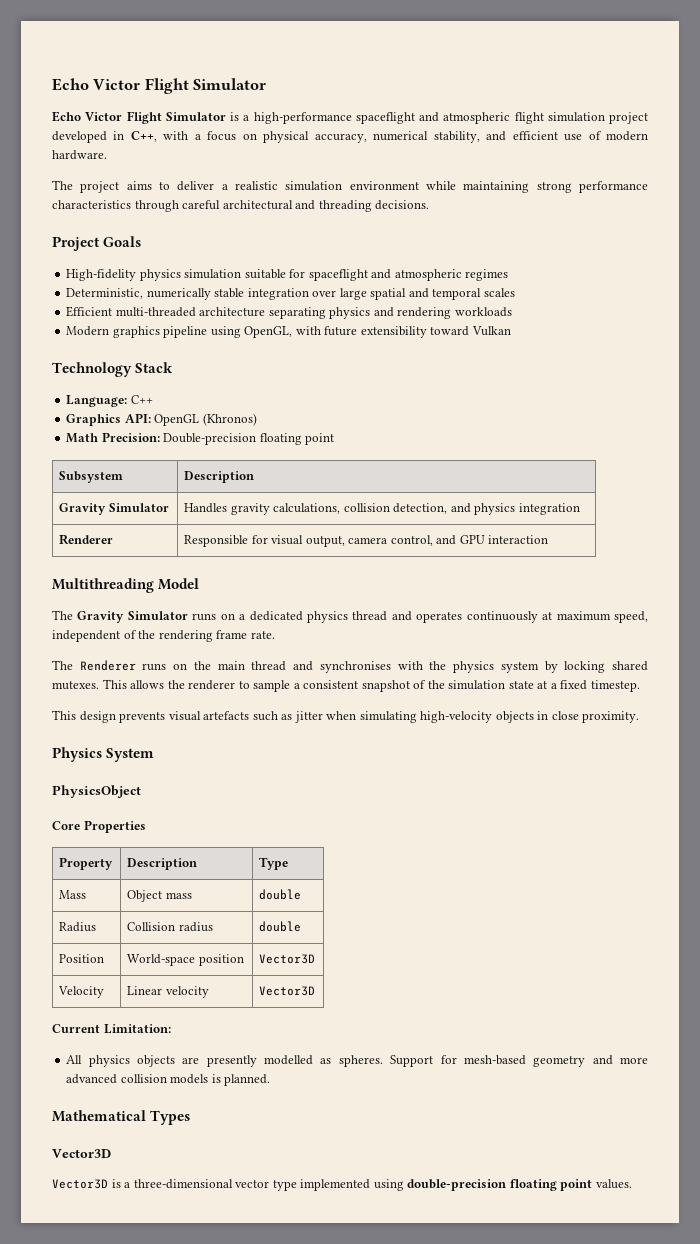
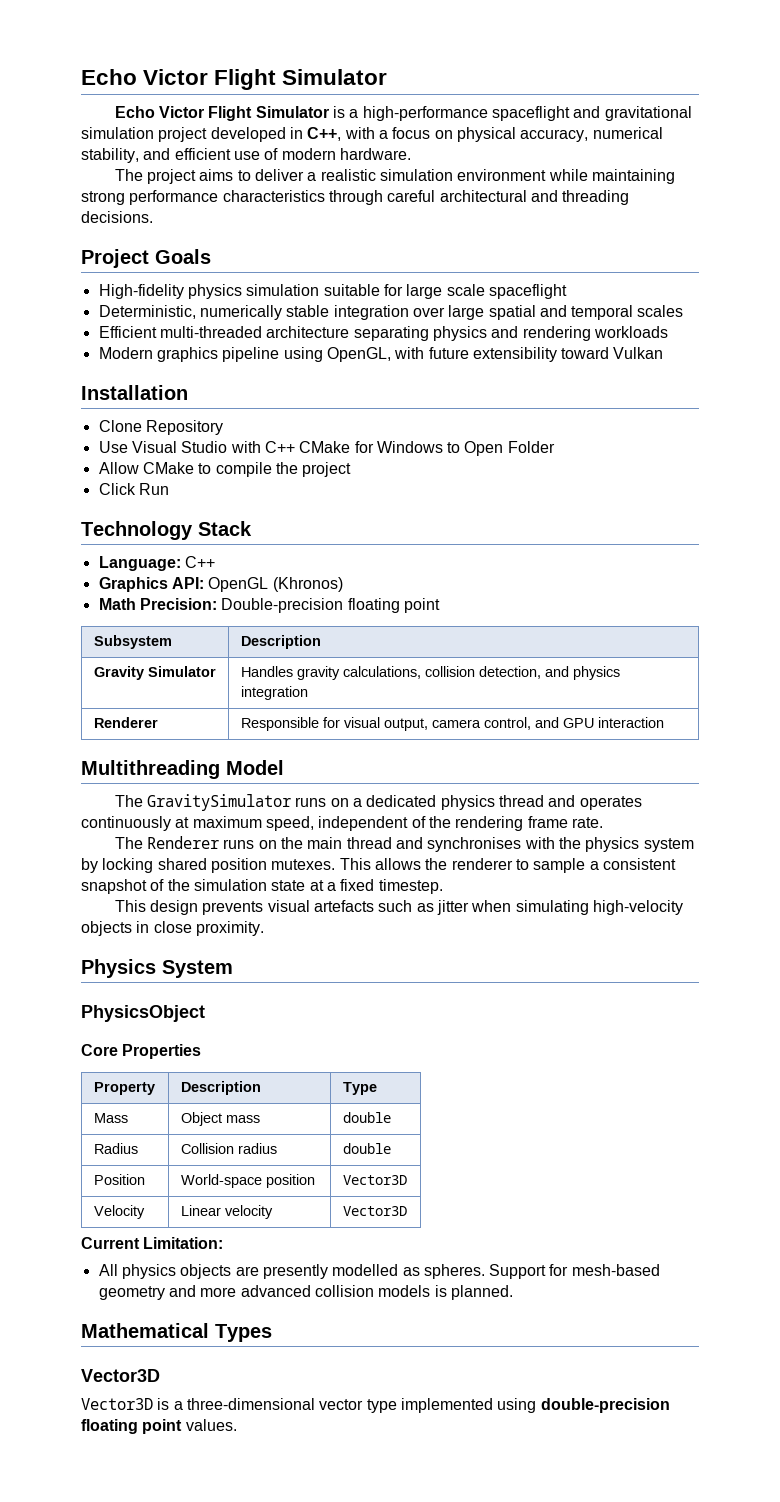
- Echo Victor Flight Simulator is a high-performance spaceflight and atmospheric flight simulation project developed in C++, with a focus on physical accuracy, numerical stability, and efficient use of modern hardware.
+ Echo Victor Flight Simulator is a high-performance spaceflight and gravitational simulation project developed in C++, with a focus on physical accuracy, numerical stability, and efficient use of modern hardware.
- High-fidelity physics simulation suitable for spaceflight and atmospheric regimes
+ High-fidelity physics simulation suitable for large scale spaceflight
+ Installation
+ Clone Repository
+ Use Visual Studio with C++ CMake for Windows to Open Folder
+ Allow CMake to compile the project
+ Click Run
- The Gravity Simulator runs on a dedicated physics thread and operates continuously at maximum speed, independent of the rendering frame rate.
+ The GravitySimulator runs on a dedicated physics thread and operates continuously at maximum speed, independent of the rendering frame rate.
- The Renderer runs on the main thread and synchronises with the physics system by locking shared mutexes.
+ The Renderer runs on the main thread and synchronises with the physics system by locking shared position mutexes.

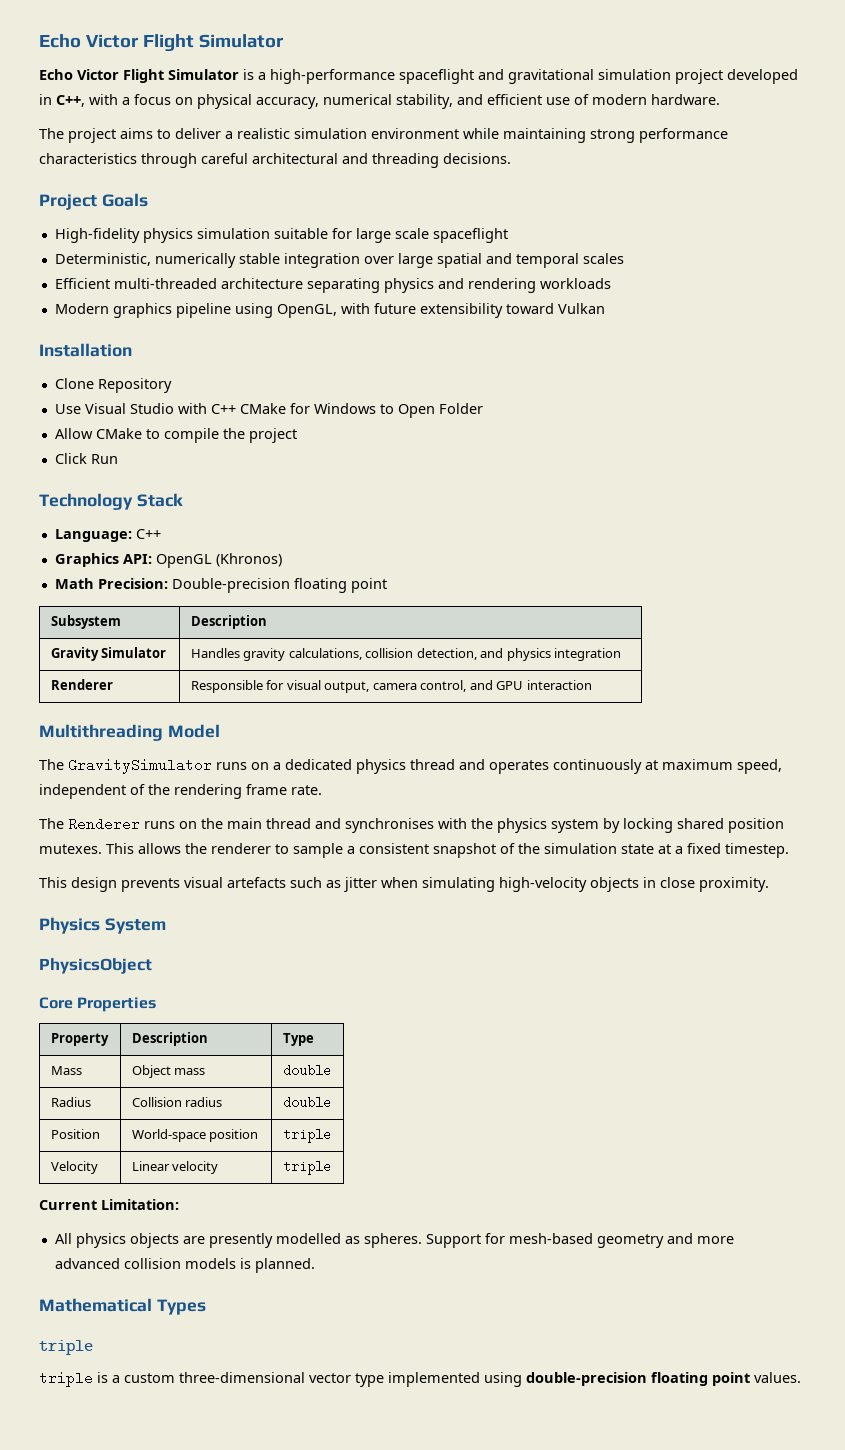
- Position | World-space position | Vector3D
+ Position | World-space position | triple
- Velocity | Linear velocity | Vector3D
+ Velocity | Linear velocity | triple
  Mathematical Types
- Vector3D
- Vector3D is a three-dimensional vector type implemented using double-precision floating point values.
+ triple
+ triple is a custom three-dimensional vector type implemented using double-precision floating point values.

